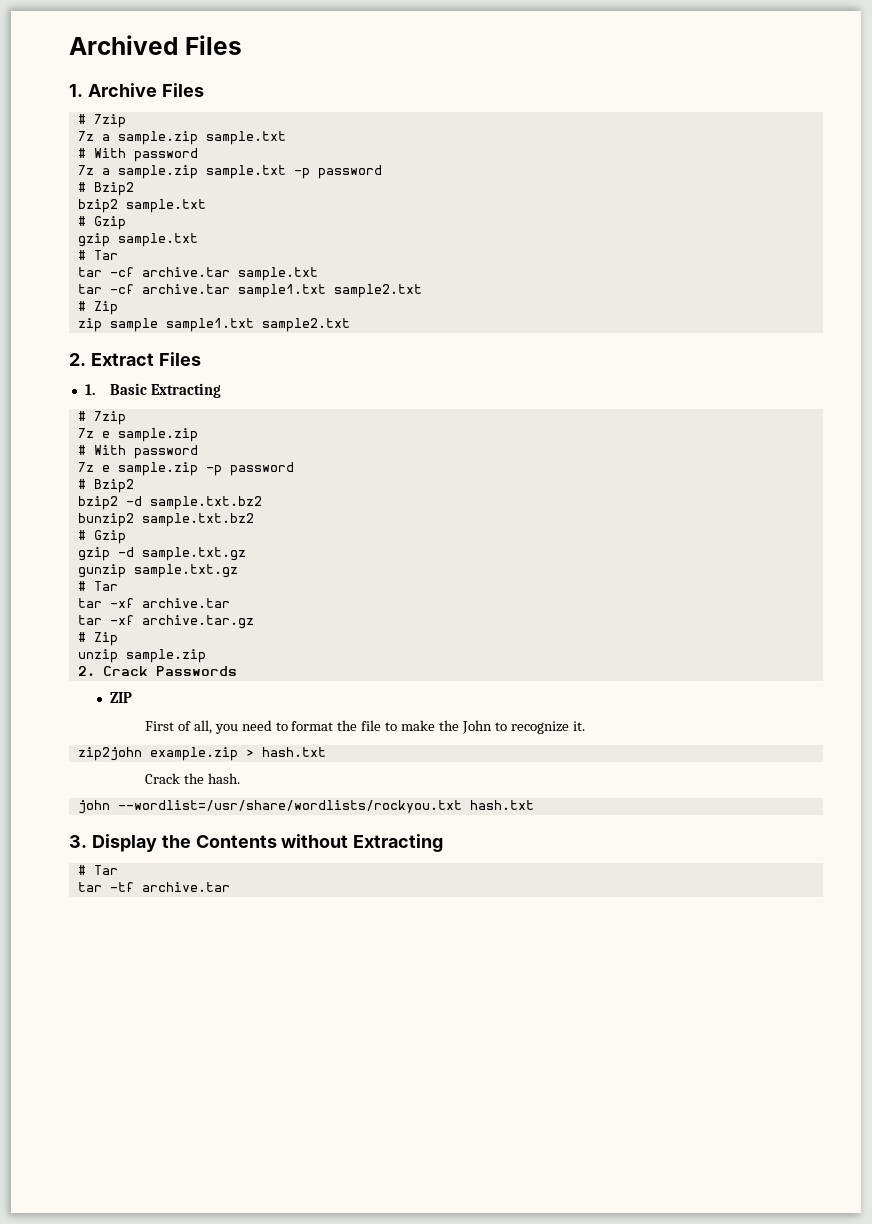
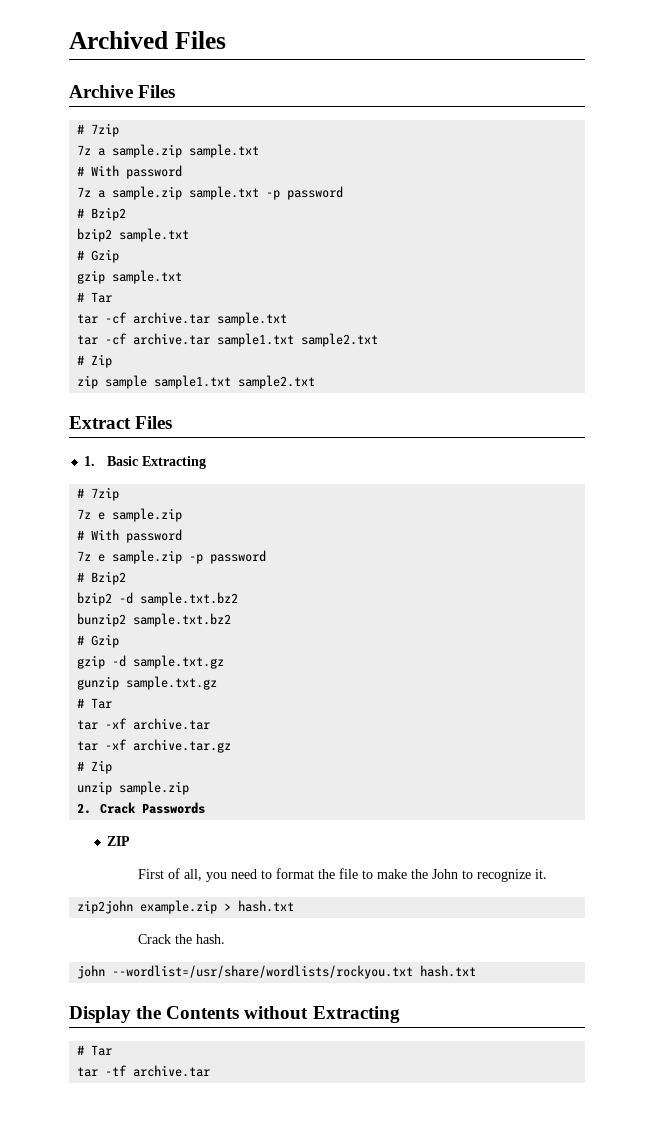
- 1. Archive Files
+ Archive Files
- 2. Extract Files
+ Extract Files
- 3. Display the Contents without Extracting
+ Display the Contents without Extracting

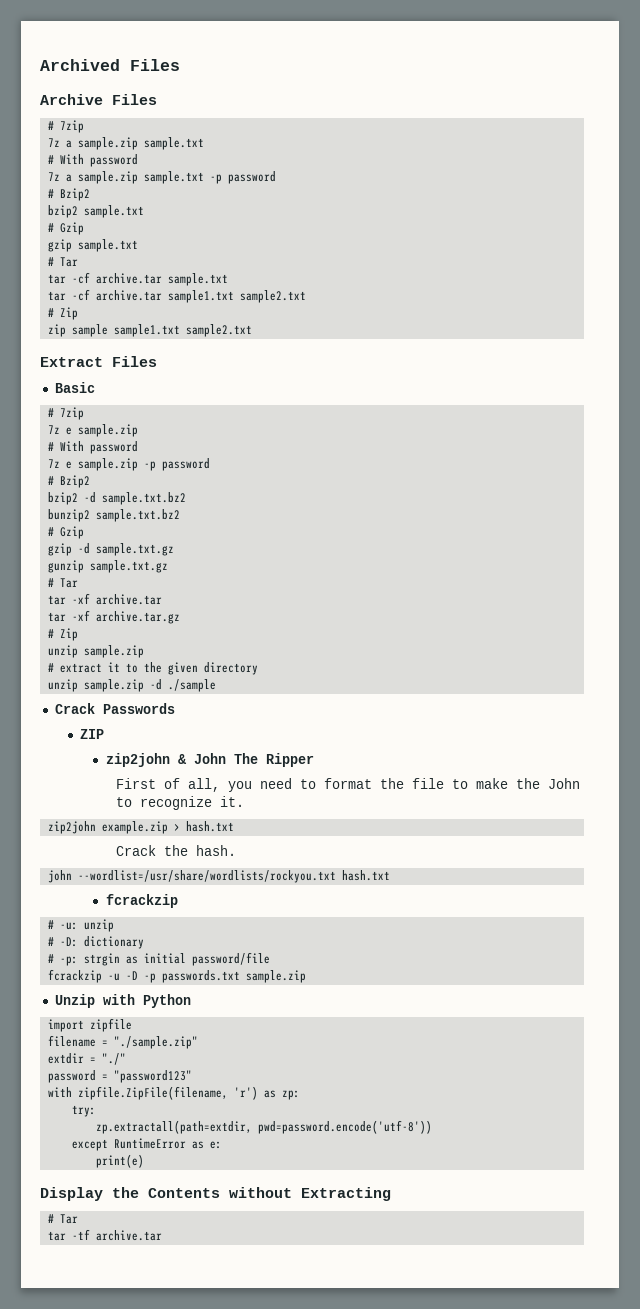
- 1. Basic Extracting
+ Basic
- 2. Crack Passwords
+ # extract it to the given directory
+ unzip sample.zip -d ./sample
+ Crack Passwords
  ZIP
+ zip2john & John The Ripper
  john --wordlist=/usr/share/wordlists/rockyou.txt hash.txt
+ fcrackzip
+ # -u: unzip
+ # -D: dictionary
+ # -p: strgin as initial password/file
+ fcrackzip -u -D -p passwords.txt sample.zip
+ Unzip with Python
+ import zipfile
+ filename = "./sample.zip"
+ extdir = "./"
+ password = "password123"
+ with zipfile.ZipFile(filename, 'r') as zp:
+ try:
+ zp.extractall(path=extdir, pwd=password.encode('utf-8'))
+ except RuntimeError as e:
+ print(e)

